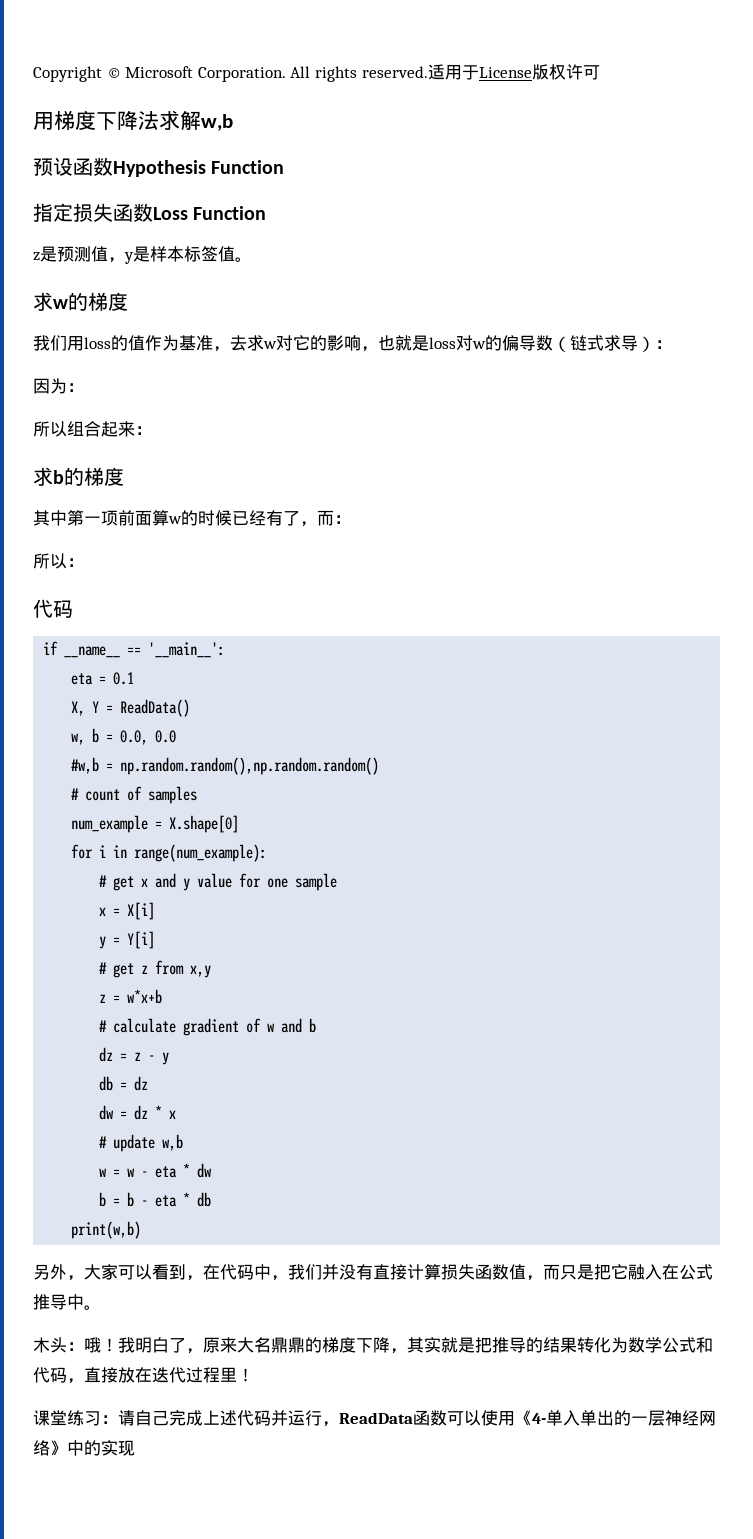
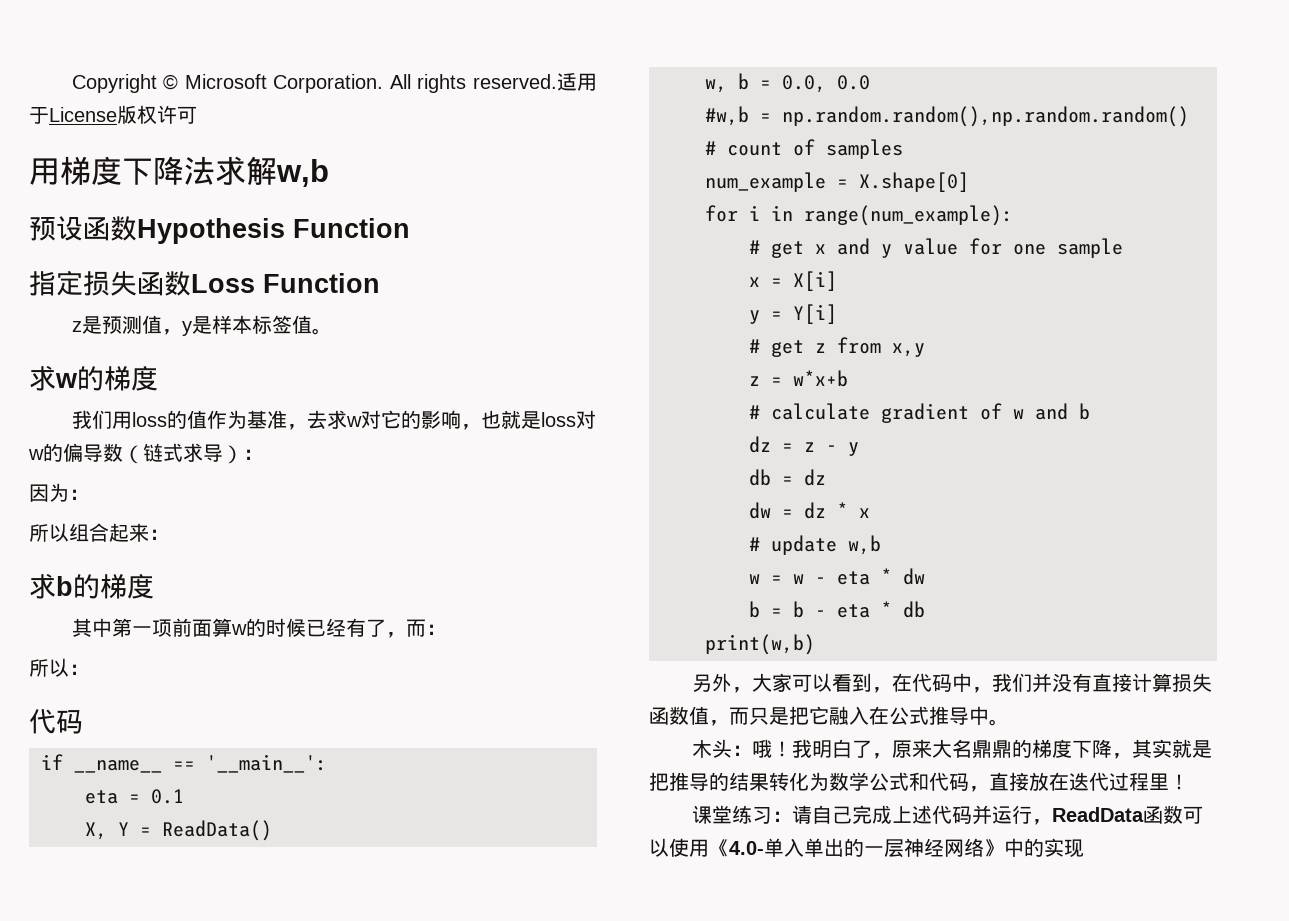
- 课堂练习：请自己完成上述代码并运行，ReadData函数可以使用《4-单入单出的一层神经网络》中的实现
+ 课堂练习：请自己完成上述代码并运行，ReadData函数可以使用《4.0-单入单出的一层神经网络》中的实现

